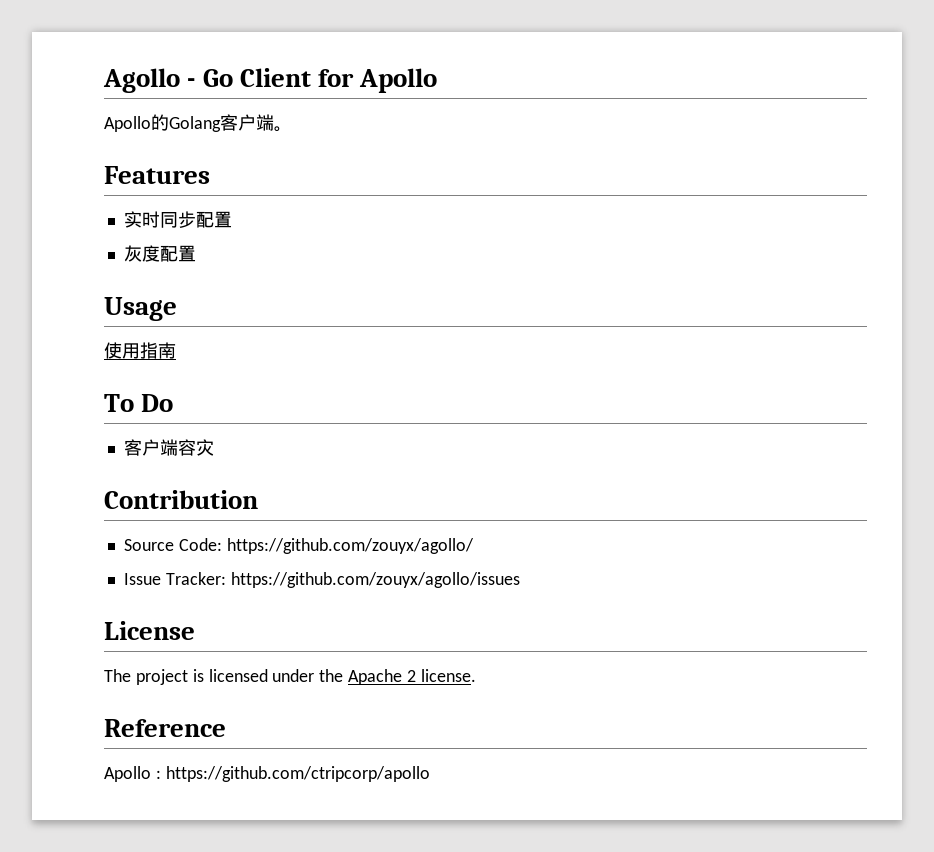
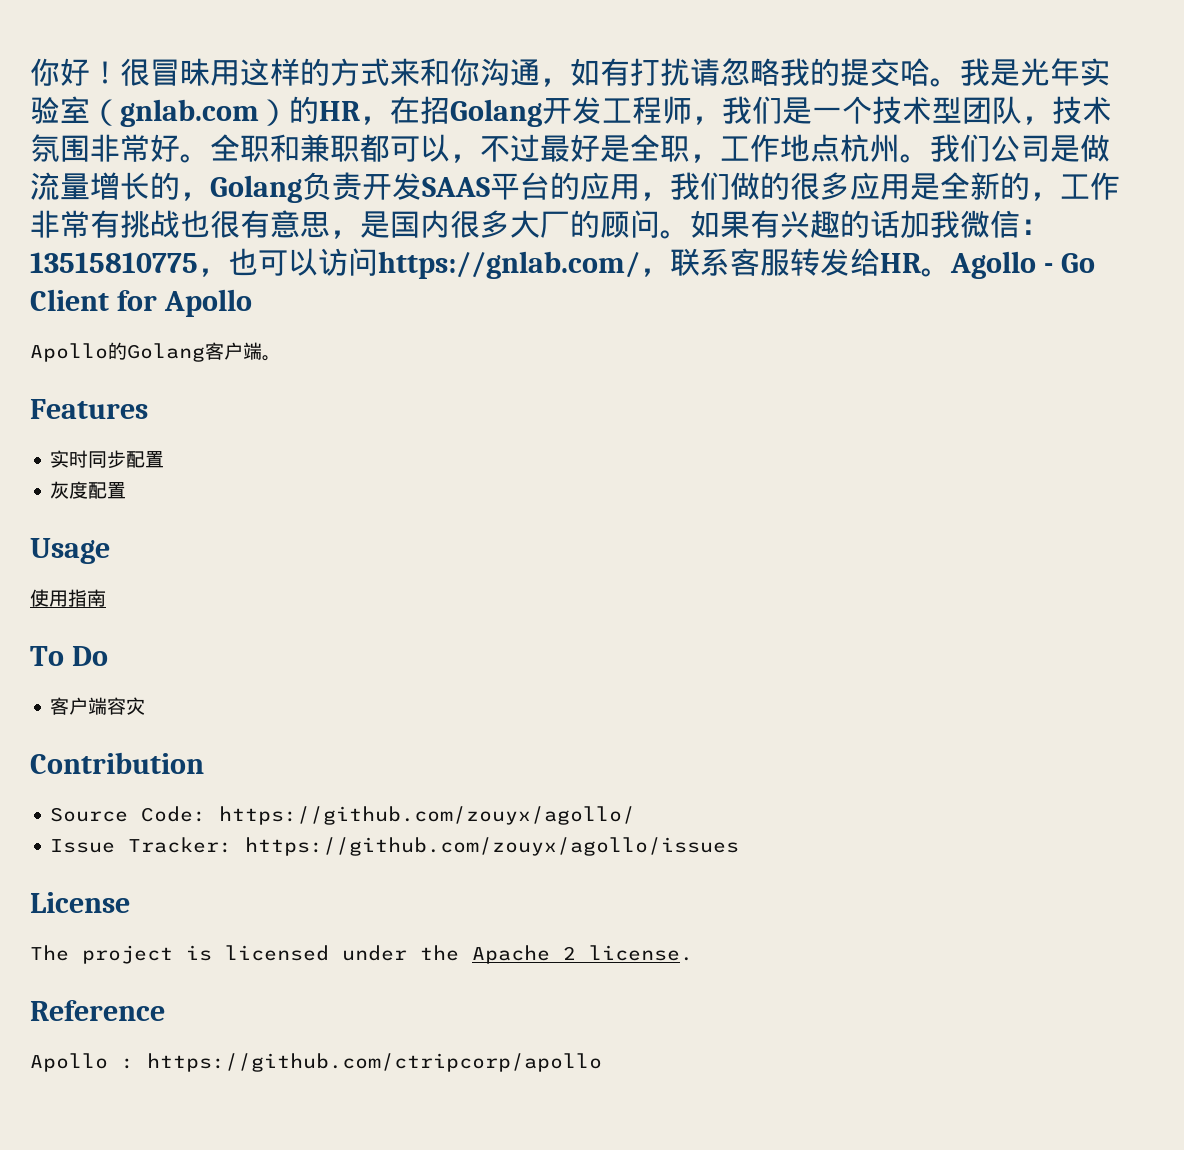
+ 你好！很冒昧用这样的方式来和你沟通，如有打扰请忽略我的提交哈。我是光年实验室（gnlab.com）的HR，在招Golang开发工程师，我们是一个技术型团队，技术氛围非常好。全职和兼职都可以，不过最好是全职，工作地点杭州。我们公司是做流量增长的，Golang负责开发SAAS平台的应用，我们做的很多应用是全新的，工作非常有挑战也很有意思，是国内很多大厂的顾问。如果有兴趣的话加我微信：13515810775，也可以访问https://gnlab.com/，联系客服转发给HR。

